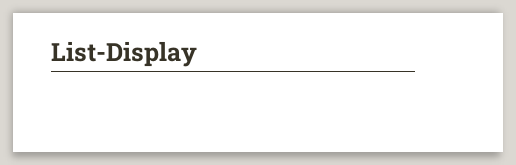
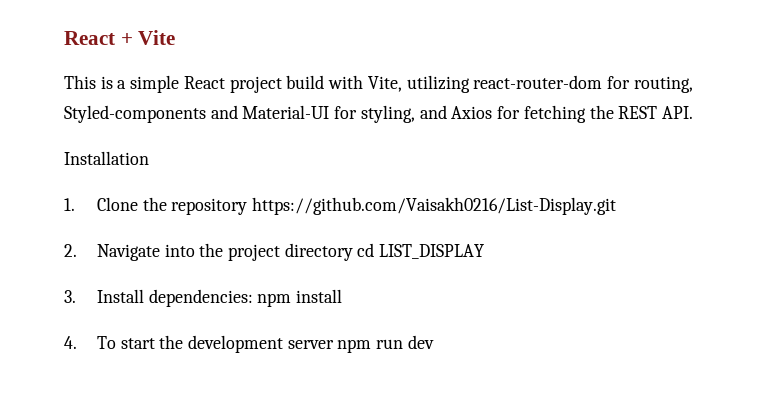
- List-Display
+ React + Vite
+ This is a simple React project build with Vite, utilizing react-router-dom for routing, Styled-components and Material-UI for styling, and Axios for fetching the REST API.
+ Installation
+ 1. Clone the repository https://github.com/Vaisakh0216/List-Display.git
+ 2. Navigate into the project directory cd LIST_DISPLAY
+ 3. Install dependencies: npm install
+ 4. To start the development server npm run dev

